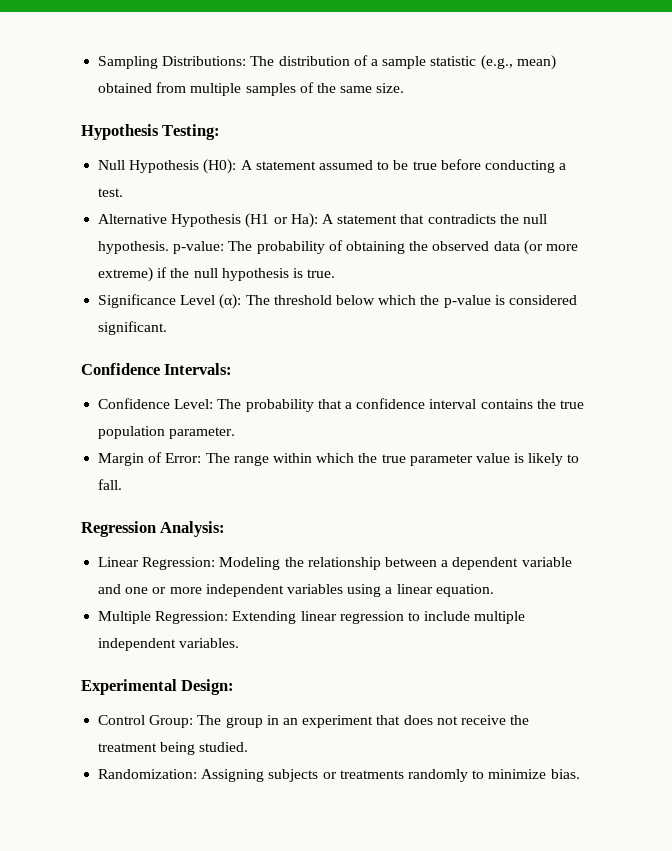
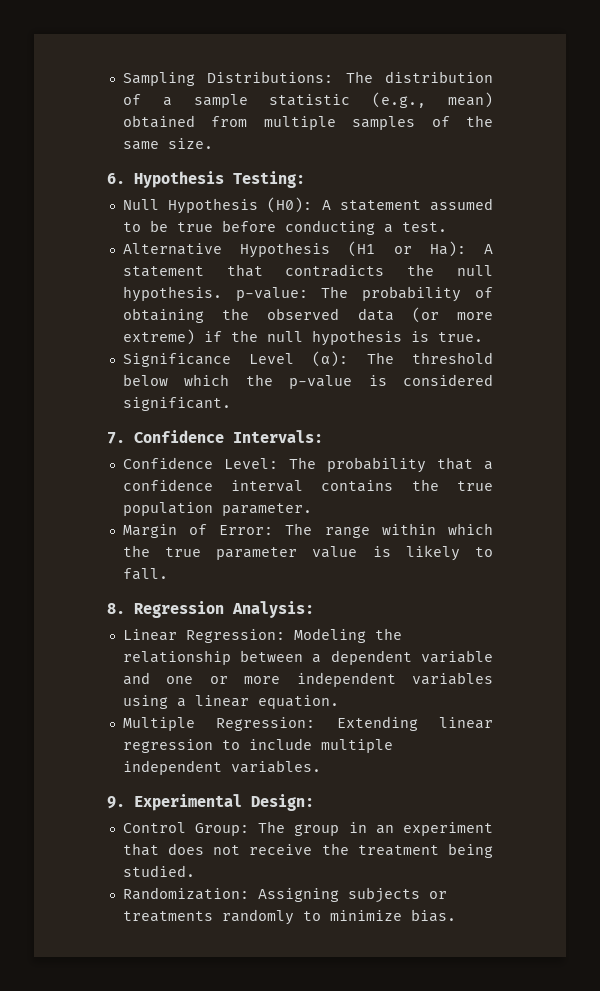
- Hypothesis Testing:
+ 6. Hypothesis Testing:
- Confidence Intervals:
+ 7. Confidence Intervals:
- Regression Analysis:
+ 8. Regression Analysis:
- Experimental Design:
+ 9. Experimental Design:

